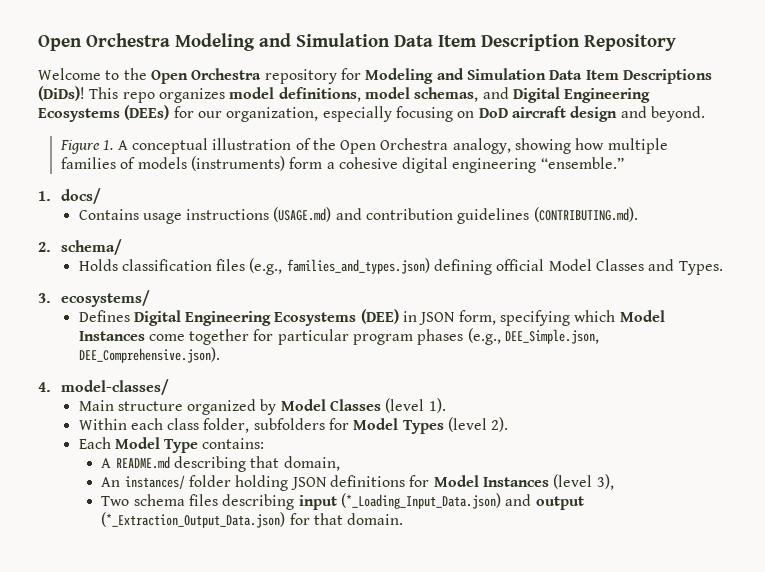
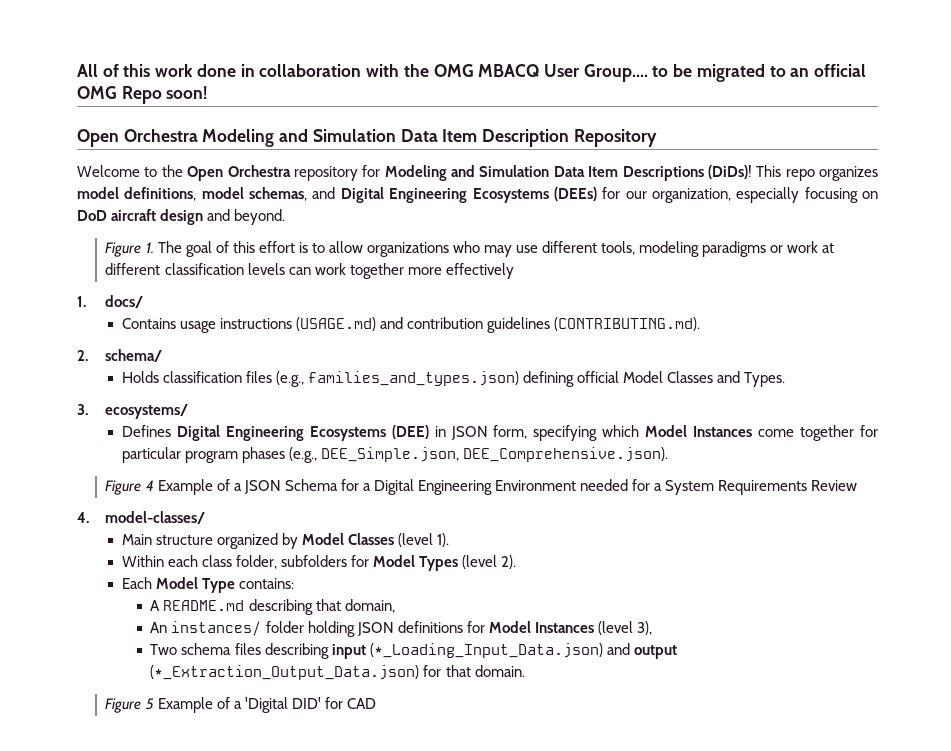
+ All of this work done in collaboration with the OMG MBACQ User Group.... to be migrated to an official OMG Repo soon!
- Figure 1. A conceptual illustration of the Open Orchestra analogy, showing how multiple families of models (instruments) form a cohesive digital engineering “ensemble.”
+ Figure 1. The goal of this effort is to allow organizations who may use different tools, modeling paradigms or work at different classification levels can work together more effectively
+ Figure 4 Example of a JSON Schema for a Digital Engineering Environment needed for a System Requirements Review
+ Figure 5 Example of a 'Digital DID' for CAD

